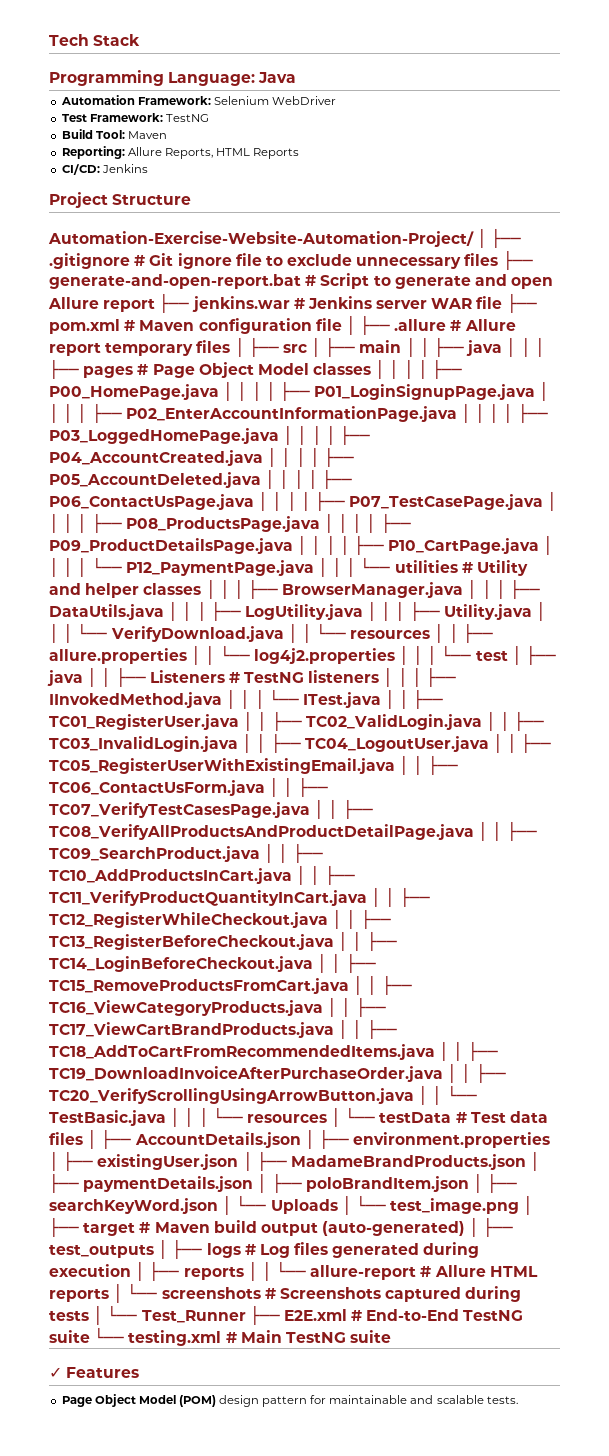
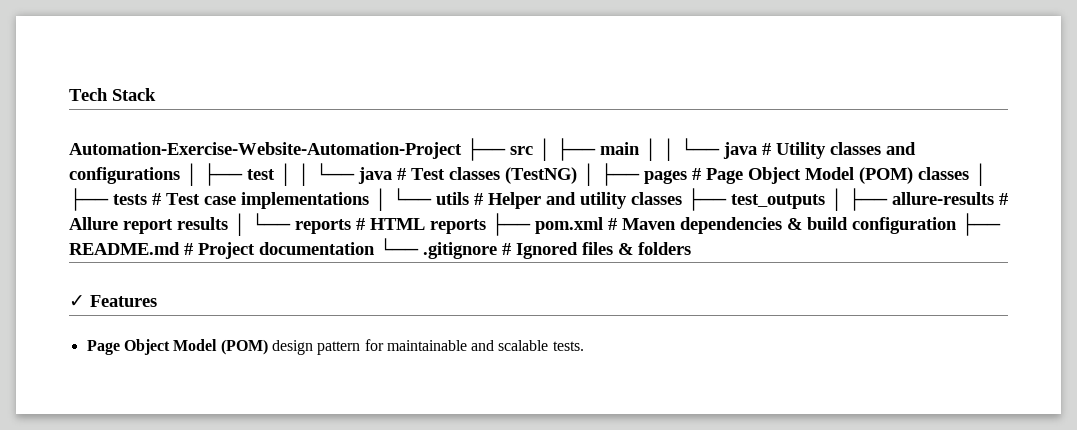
- Programming Language: Java
- Automation Framework: Selenium WebDriver
- Test Framework: TestNG
- Build Tool: Maven
- Reporting: Allure Reports, HTML Reports
- CI/CD: Jenkins
- Project Structure
- Automation-Exercise-Website-Automation-Project/ │ ├── .gitignore # Git ignore file to exclude unnecessary files ├── generate-and-open-report.bat # Script to generate and open Allure report ├── jenkins.war # Jenkins server WAR file ├── pom.xml # Maven configuration file │ ├── .allure # Allure report temporary files │ ├── src │ ├── main │ │ ├── java │ │ │ ├── pages # Page Object Model classes │ │ │ │ ├── P00_HomePage.java │ │ │ │ ├── P01_LoginSignupPage.java │ │ │ │ ├── P02_EnterAccountInformationPage.java │ │ │ │ ├── P03_LoggedHomePage.java │ │ │ │ ├── P04_AccountCreated.java │ │ │ │ ├── P05_AccountDeleted.java │ │ │ │ ├── P06_ContactUsPage.java │ │ │ │ ├── P07_TestCasePage.java │ │ │ │ ├── P08_ProductsPage.java │ │ │ │ ├── P09_ProductDetailsPage.java │ │ │ │ ├── P10_CartPage.java │ │ │ │ └── P12_PaymentPage.java │ │ │ └── utilities # Utility and helper classes │ │ │ ├── BrowserManager.java │ │ │ ├── DataUtils.java │ │ │ ├── LogUtility.java │ │ │ ├── Utility.java │ │ │ └── VerifyDownload.java │ │ └── resources │ │ ├── allure.properties │ │ └── log4j2.properties │ │ │ └── test │ ├── java │ │ ├── Listeners # TestNG listeners │ │ │ ├── IInvokedMethod.java │ │ │ └── ITest.java │ │ ├── TC01_RegisterUser.java │ │ ├── TC02_ValidLogin.java │ │ ├── TC03_InvalidLogin.java │ │ ├── TC04_LogoutUser.java │ │ ├── TC05_RegisterUserWithExistingEmail.java │ │ ├── TC06_ContactUsForm.java │ │ ├── TC07_VerifyTestCasesPage.java │ │ ├── TC08_VerifyAllProductsAndProductDetailPage.java │ │ ├── TC09_SearchProduct.java │ │ ├── TC10_AddProductsInCart.java │ │ ├── TC11_VerifyProductQuantityInCart.java │ │ ├── TC12_RegisterWhileCheckout.java │ │ ├── TC13_RegisterBeforeCheckout.java │ │ ├── TC14_LoginBeforeCheckout.java │ │ ├── TC15_RemoveProductsFromCart.java │ │ ├── TC16_ViewCategoryProducts.java │ │ ├── TC17_ViewCartBrandProducts.java │ │ ├── TC18_AddToCartFromRecommendedItems.java │ │ ├── TC19_DownloadInvoiceAfterPurchaseOrder.java │ │ ├── TC20_VerifyScrollingUsingArrowButton.java │ │ └── TestBasic.java │ │ │ └── resources │ └── testData # Test data files │ ├── AccountDetails.json │ ├── environment.properties │ ├── existingUser.json │ ├── MadameBrandProducts.json │ ├── paymentDetails.json │ ├── poloBrandItem.json │ ├── searchKeyWord.json │ └── Uploads │ └── test_image.png │ ├── target # Maven build output (auto-generated) │ ├── test_outputs │ ├── logs # Log files generated during execution │ ├── reports │ │ └── allure-report # Allure HTML reports │ └── screenshots # Screenshots captured during tests │ └── Test_Runner ├── E2E.xml # End-to-End TestNG suite └── testing.xml # Main TestNG suite
+ Automation-Exercise-Website-Automation-Project ├── src │ ├── main │ │ └── java # Utility classes and configurations │ ├── test │ │ └── java # Test classes (TestNG) │ ├── pages # Page Object Model (POM) classes │ ├── tests # Test case implementations │ └── utils # Helper and utility classes ├── test_outputs │ ├── allure-results # Allure report results │ └── reports # HTML reports ├── pom.xml # Maven dependencies & build configuration ├── README.md # Project documentation └── .gitignore # Ignored files & folders

